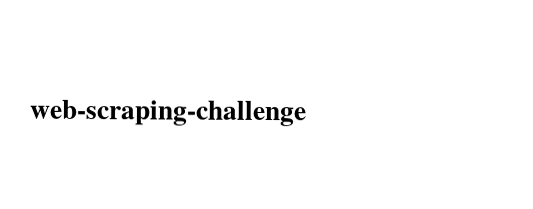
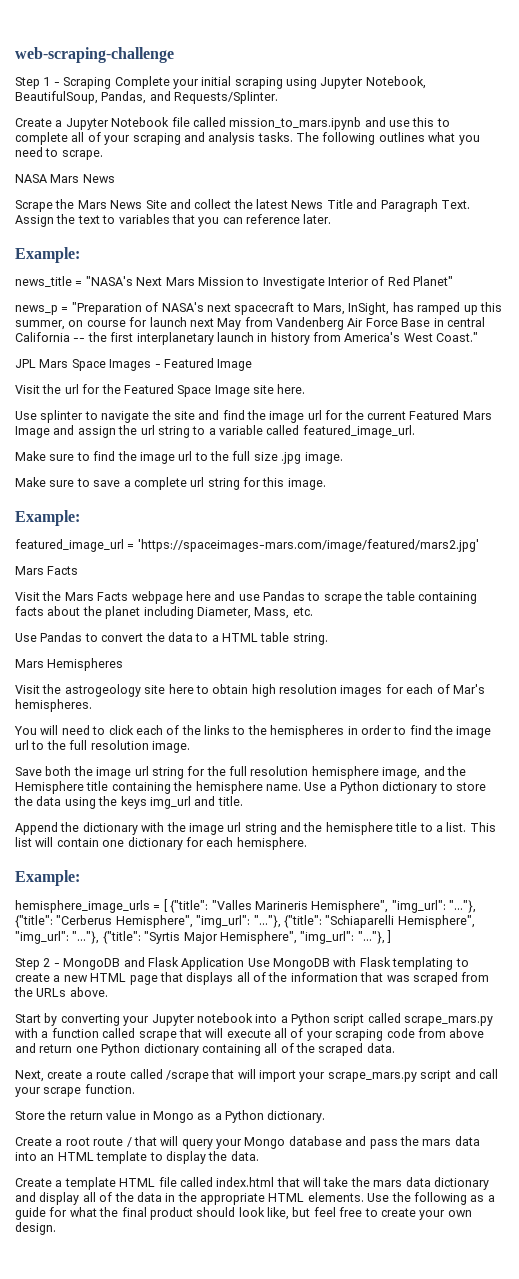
+ Step 1 - Scraping Complete your initial scraping using Jupyter Notebook, BeautifulSoup, Pandas, and Requests/Splinter.
+ Create a Jupyter Notebook file called mission_to_mars.ipynb and use this to complete all of your scraping and analysis tasks. The following outlines what you need to scrape.
+ NASA Mars News
+ Scrape the Mars News Site and collect the latest News Title and Paragraph Text. Assign the text to variables that you can reference later.
+ Example:
+ news_title = "NASA's Next Mars Mission to Investigate Interior of Red Planet"
+ news_p = "Preparation of NASA's next spacecraft to Mars, InSight, has ramped up this summer, on course for launch next May from Vandenberg Air Force Base in central California -- the first interplanetary launch in history from America's West Coast."
+ JPL Mars Space Images - Featured Image
+ Visit the url for the Featured Space Image site here.
+ Use splinter to navigate the site and find the image url for the current Featured Mars Image and assign the url string to a variable called featured_image_url.
+ Make sure to find the image url to the full size .jpg image.
+ Make sure to save a complete url string for this image.
+ Example:
+ featured_image_url = 'https://spaceimages-mars.com/image/featured/mars2.jpg'
+ Mars Facts
+ Visit the Mars Facts webpage here and use Pandas to scrape the table containing facts about the planet including Diameter, Mass, etc.
+ Use Pandas to convert the data to a HTML table string.
+ Mars Hemispheres
+ Visit the astrogeology site here to obtain high resolution images for each of Mar's hemispheres.
+ You will need to click each of the links to the hemispheres in order to find the image url to the full resolution image.
+ Save both the image url string for the full resolution hemisphere image, and the Hemisphere title containing the hemisphere name. Use a Python dictionary to store the data using the keys img_url and title.
+ Append the dictionary with the image url string and the hemisphere title to a list. This list will contain one dictionary for each hemisphere.
+ Example:
+ hemisphere_image_urls = [ {"title": "Valles Marineris Hemisphere", "img_url": "..."}, {"title": "Cerberus Hemisphere", "img_url": "..."}, {"title": "Schiaparelli Hemisphere", "img_url": "..."}, {"title": "Syrtis Major Hemisphere", "img_url": "..."}, ]
+ Step 2 - MongoDB and Flask Application Use MongoDB with Flask templating to create a new HTML page that displays all of the information that was scraped from the URLs above.
+ Start by converting your Jupyter notebook into a Python script called scrape_mars.py with a function called scrape that will execute all of your scraping code from above and return one Python dictionary containing all of the scraped data.
+ Next, create a route called /scrape that will import your scrape_mars.py script and call your scrape function.
+ Store the return value in Mongo as a Python dictionary.
+ Create a root route / that will query your Mongo database and pass the mars data into an HTML template to display the data.
+ Create a template HTML file called index.html that will take the mars data dictionary and display all of the data in the appropriate HTML elements. Use the following as a guide for what the final product should look like, but feel free to create your own design.

